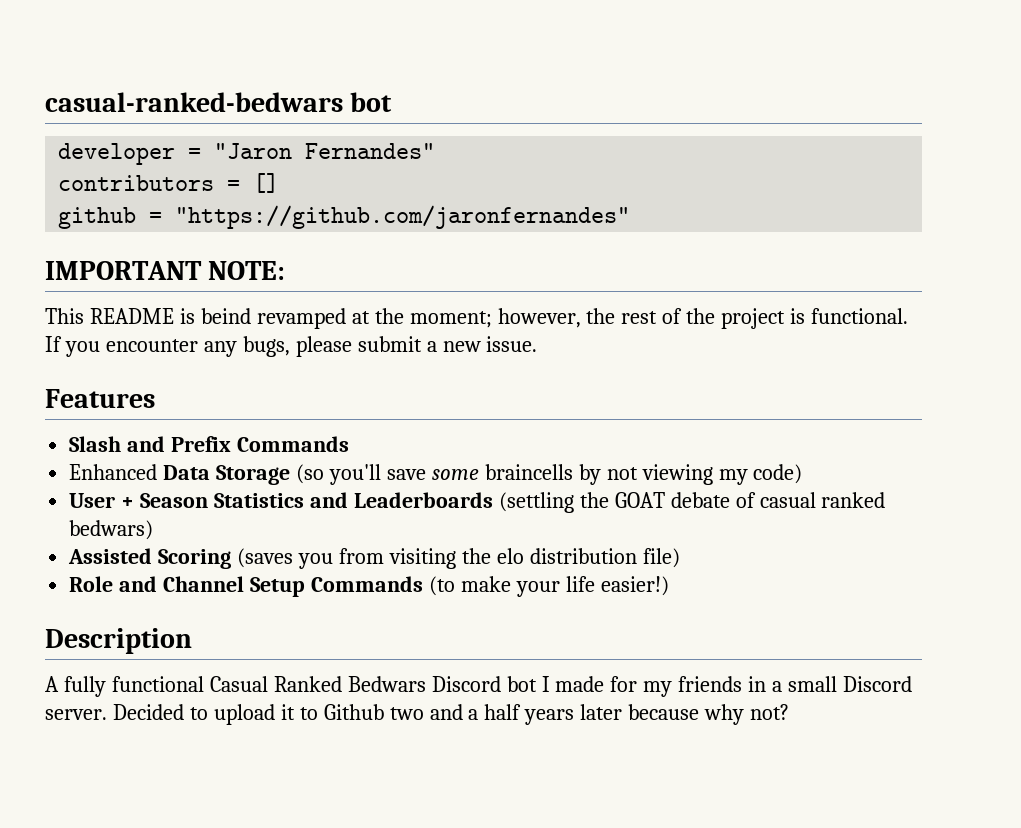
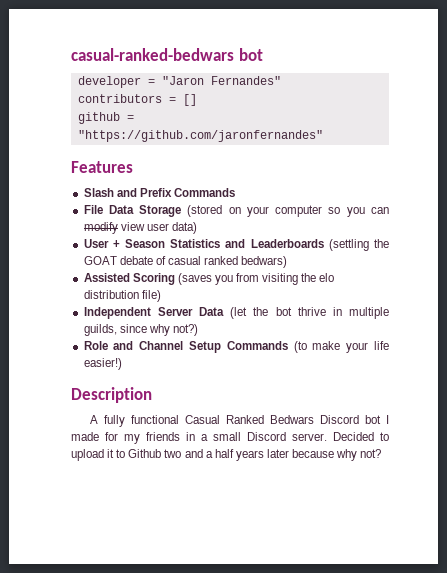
- IMPORTANT NOTE:
- This README is beind revamped at the moment; however, the rest of the project is functional. If you encounter any bugs, please submit a new issue.
- Enhanced Data Storage (so you'll save some braincells by not viewing my code)
+ File Data Storage (stored on your computer so you can modify view user data)
+ Independent Server Data (let the bot thrive in multiple guilds, since why not?)

